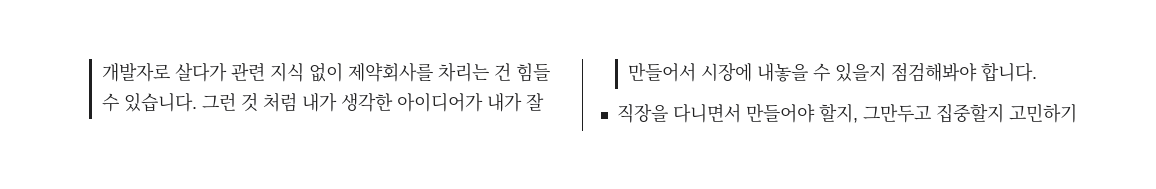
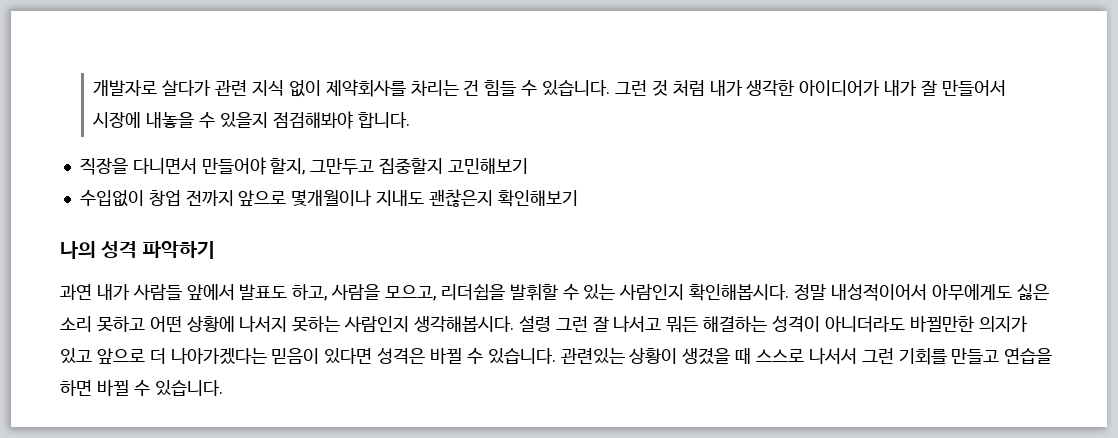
- 직장을 다니면서 만들어야 할지, 그만두고 집중할지 고민하기
+ 직장을 다니면서 만들어야 할지, 그만두고 집중할지 고민해보기
+ 수입없이 창업 전까지 앞으로 몇개월이나 지내도 괜찮은지 확인해보기
+ 나의 성격 파악하기
+ 과연 내가 사람들 앞에서 발표도 하고, 사람을 모으고, 리더쉽을 발휘할 수 있는 사람인지 확인해봅시다. 정말 내성적이어서 아무에게도 싫은 소리 못하고 어떤 상황에 나서지 못하는 사람인지 생각해봅시다. 설령 그런 잘 나서고 뭐든 해결하는 성격이 아니더라도 바뀔만한 의지가 있고 앞으로 더 나아가겠다는 믿음이 있다면 성격은 바뀔 수 있습니다. 관련있는 상황이 생겼을 때 스스로 나서서 그런 기회를 만들고 연습을 하면 바뀔 수 있습니다.

